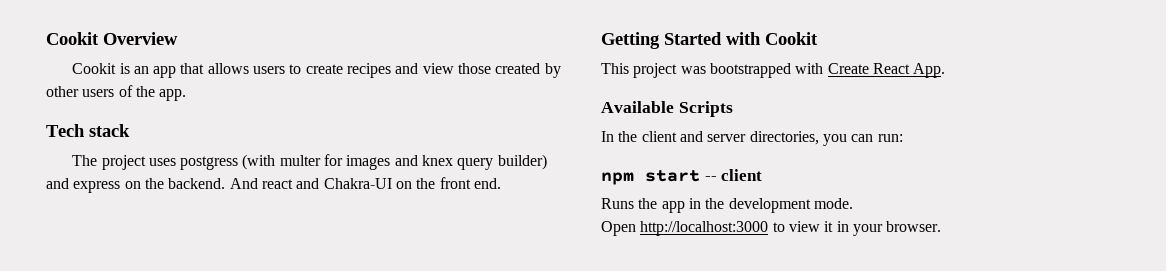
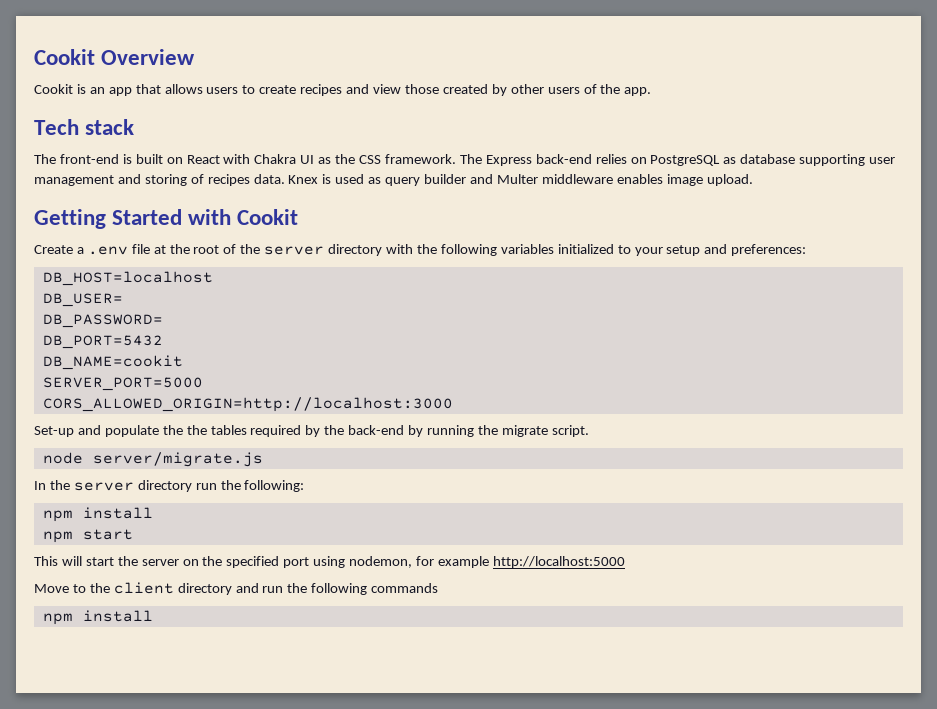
- The project uses postgress (with multer for images and knex query builder) and express on the backend. And react and Chakra-UI on the front end.
+ The front-end is built on React with Chakra UI as the CSS framework. The Express back-end relies on PostgreSQL as database supporting user management and storing of recipes data. Knex is used as query builder and Multer middleware enables image upload.
  Getting Started with Cookit
- This project was bootstrapped with Create React App.
- Available Scripts
- In the client and server directories, you can run:
- npm start -- client
- Runs the app in the development mode.
- Open http://localhost:3000 to view it in your browser.
+ Create a .env file at the root of the server directory with the following variables initialized to your setup and preferences:
+ DB_HOST=localhost
+ DB_USER=
+ DB_PASSWORD=
+ DB_PORT=5432
+ DB_NAME=cookit
+ SERVER_PORT=5000
+ CORS_ALLOWED_ORIGIN=http://localhost:3000
+ Set-up and populate the the tables required by the back-end by running the migrate script.
+ node server/migrate.js
+ In the server directory run the following:
+ npm install
+ npm start
+ This will start the server on the specified port using nodemon, for example http://localhost:5000
+ Move to the client directory and run the following commands
+ npm install

